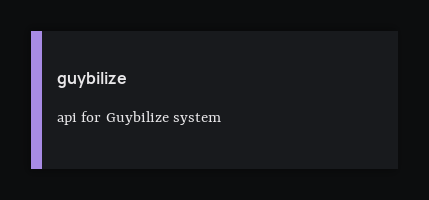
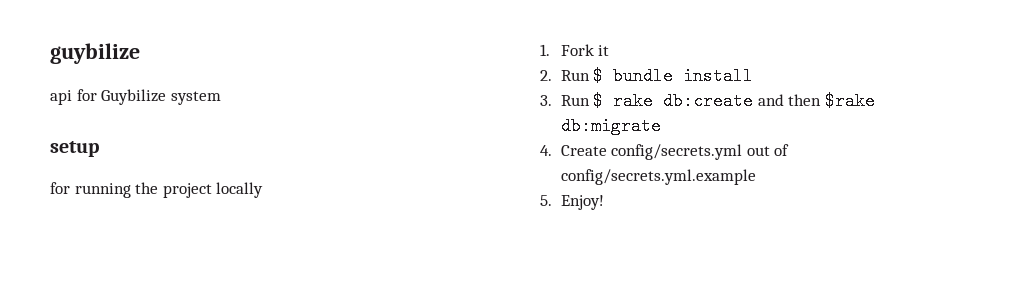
+ setup
+ for running the project locally
+ 1. Fork it
+ 2. Run $ bundle install
+ 3. Run $ rake db:create and then $rake db:migrate
+ 4. Create config/secrets.yml out of config/secrets.yml.example
+ 5. Enjoy!

